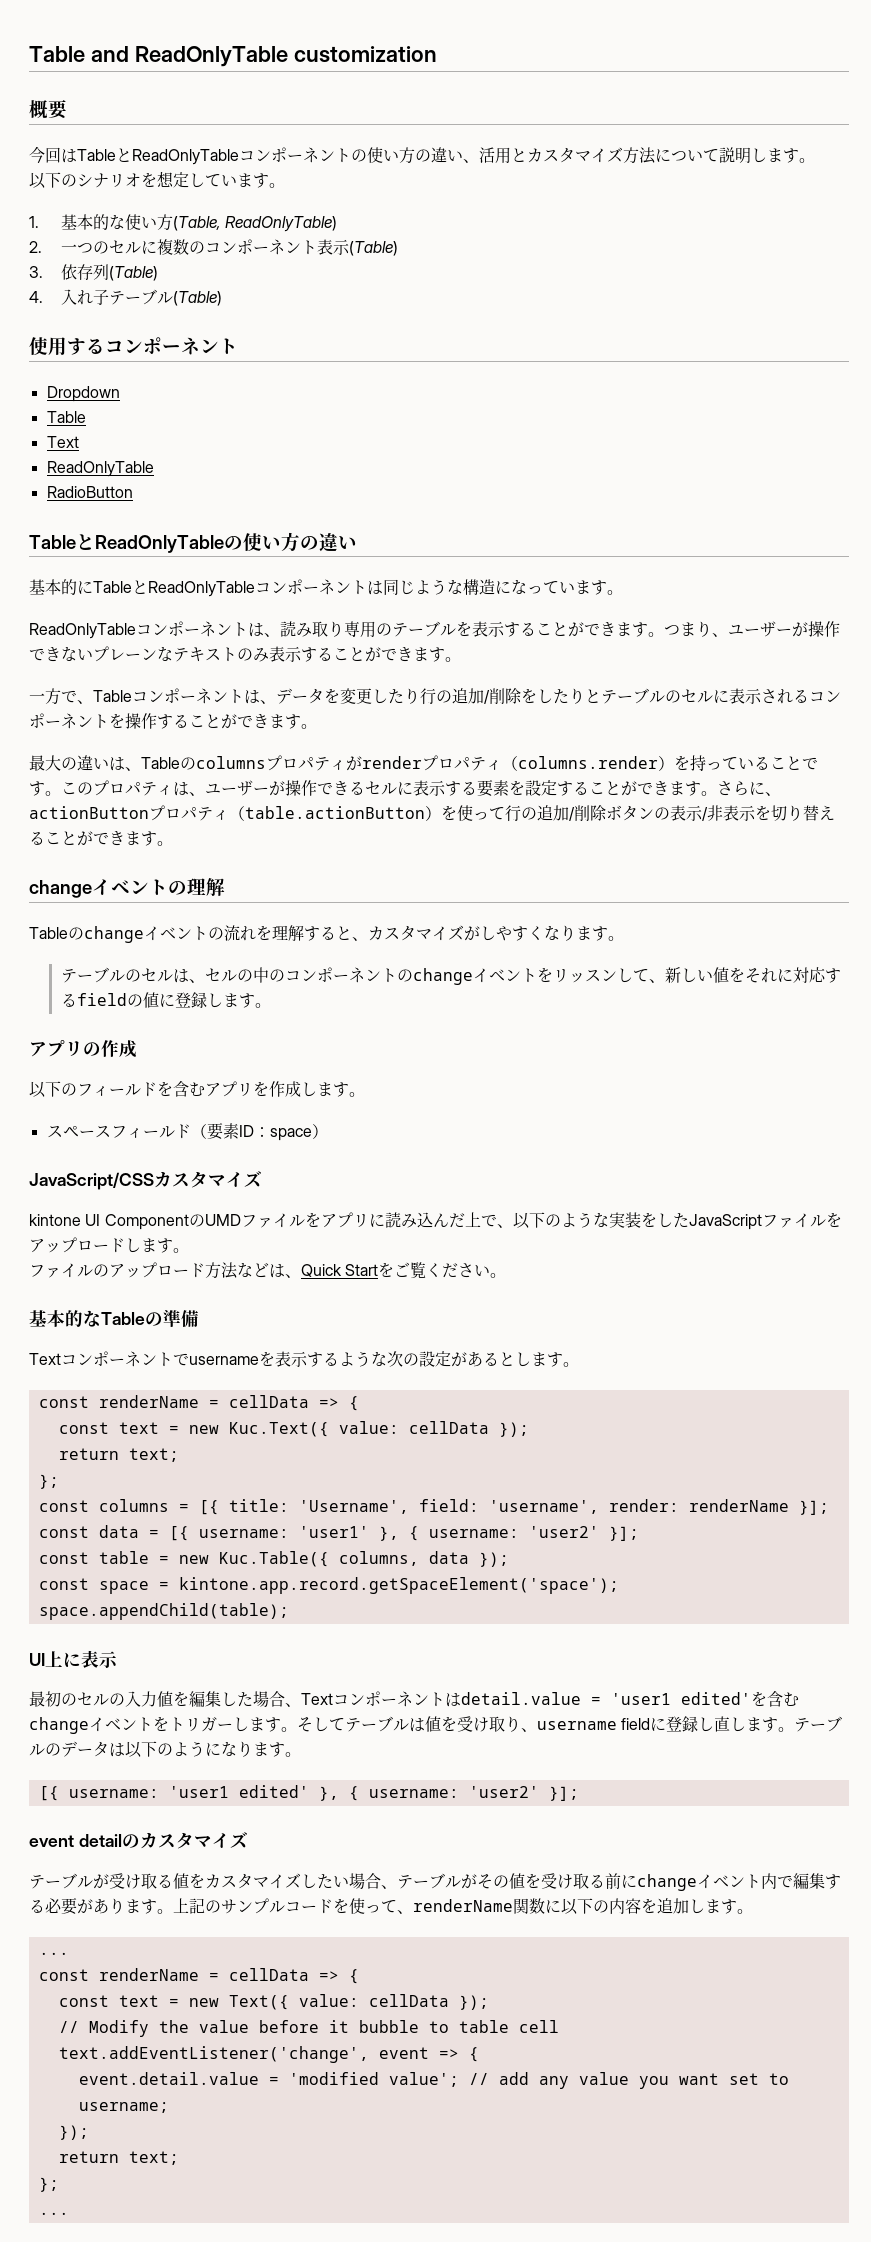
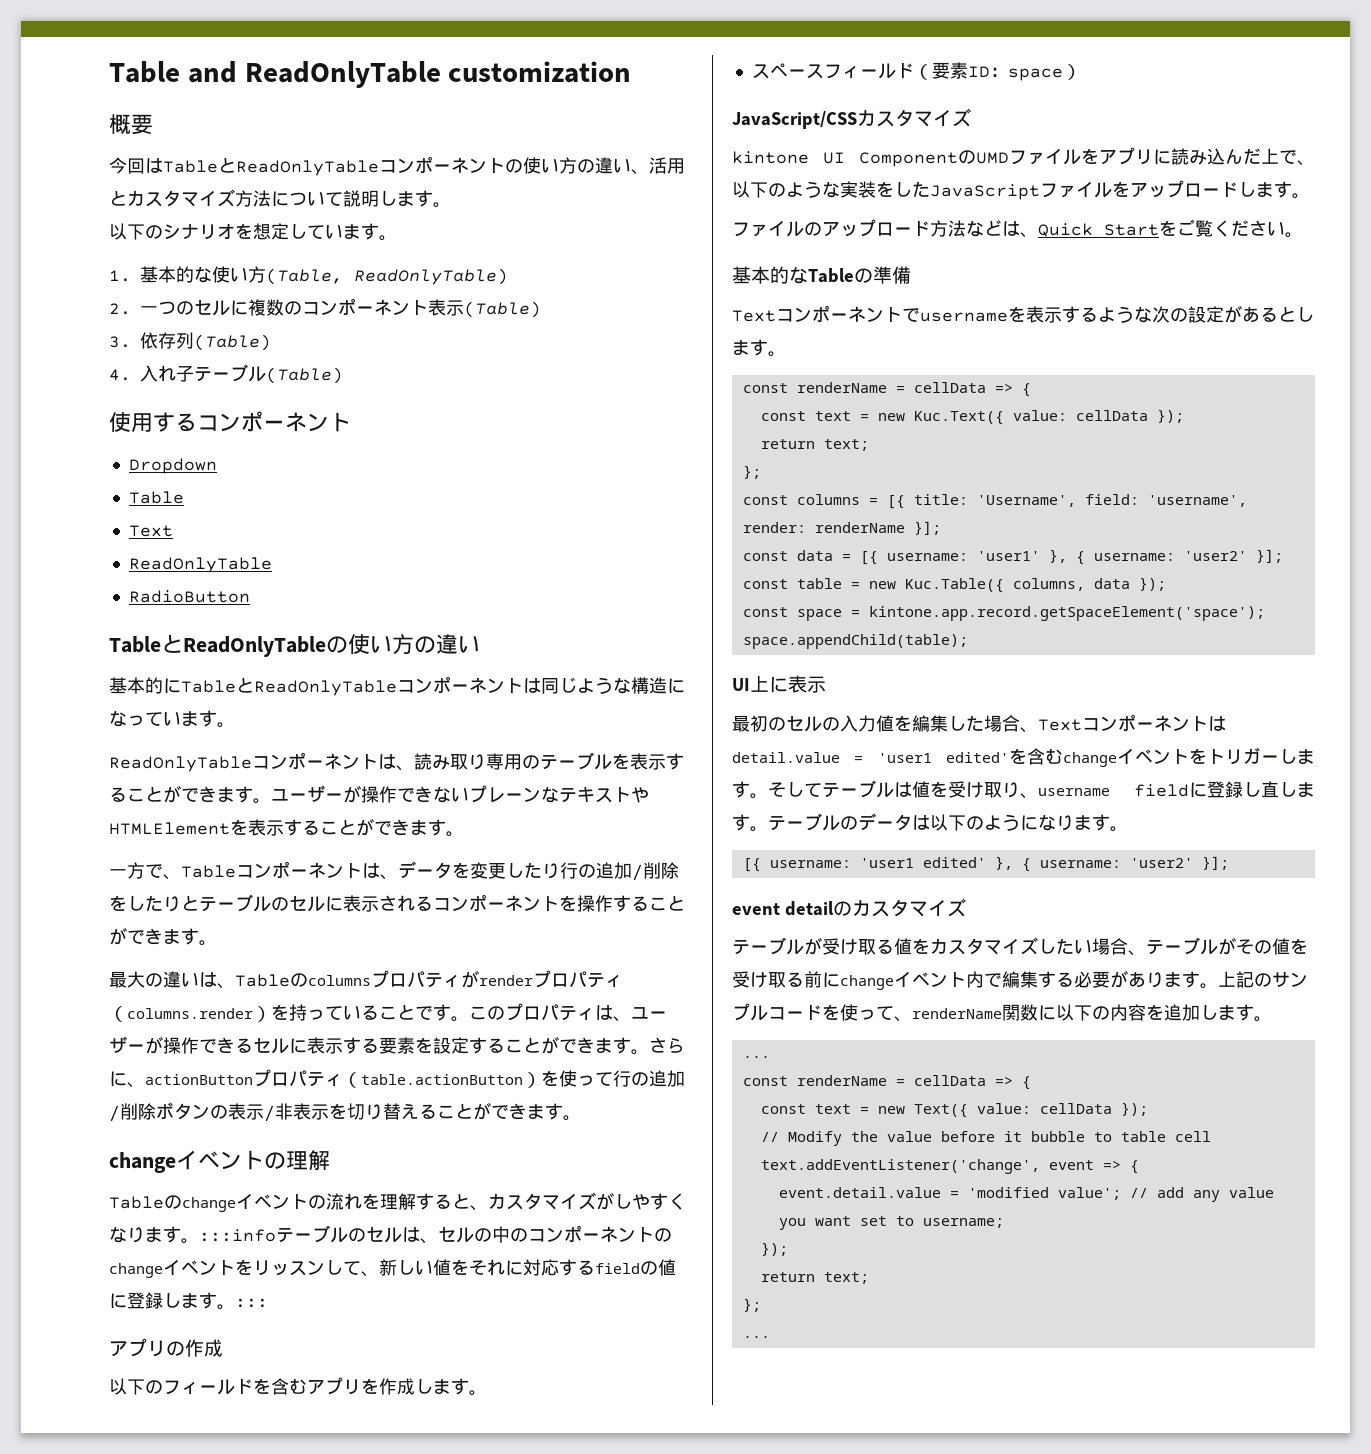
- つまり、ユーザーが操作できないプレーンなテキストのみ表示することができます。
+ ユーザーが操作できないプレーンなテキストやHTMLElementを表示することができます。
- Tableのchangeイベントの流れを理解すると、カスタマイズがしやすくなります。
- テーブルのセルは、セルの中のコンポーネントのchangeイベントをリッスンして、新しい値をそれに対応するfieldの値に登録します。
+ Tableのchangeイベントの流れを理解すると、カスタマイズがしやすくなります。:::infoテーブルのセルは、セルの中のコンポーネントのchangeイベントをリッスンして、新しい値をそれに対応するfieldの値に登録します。:::

